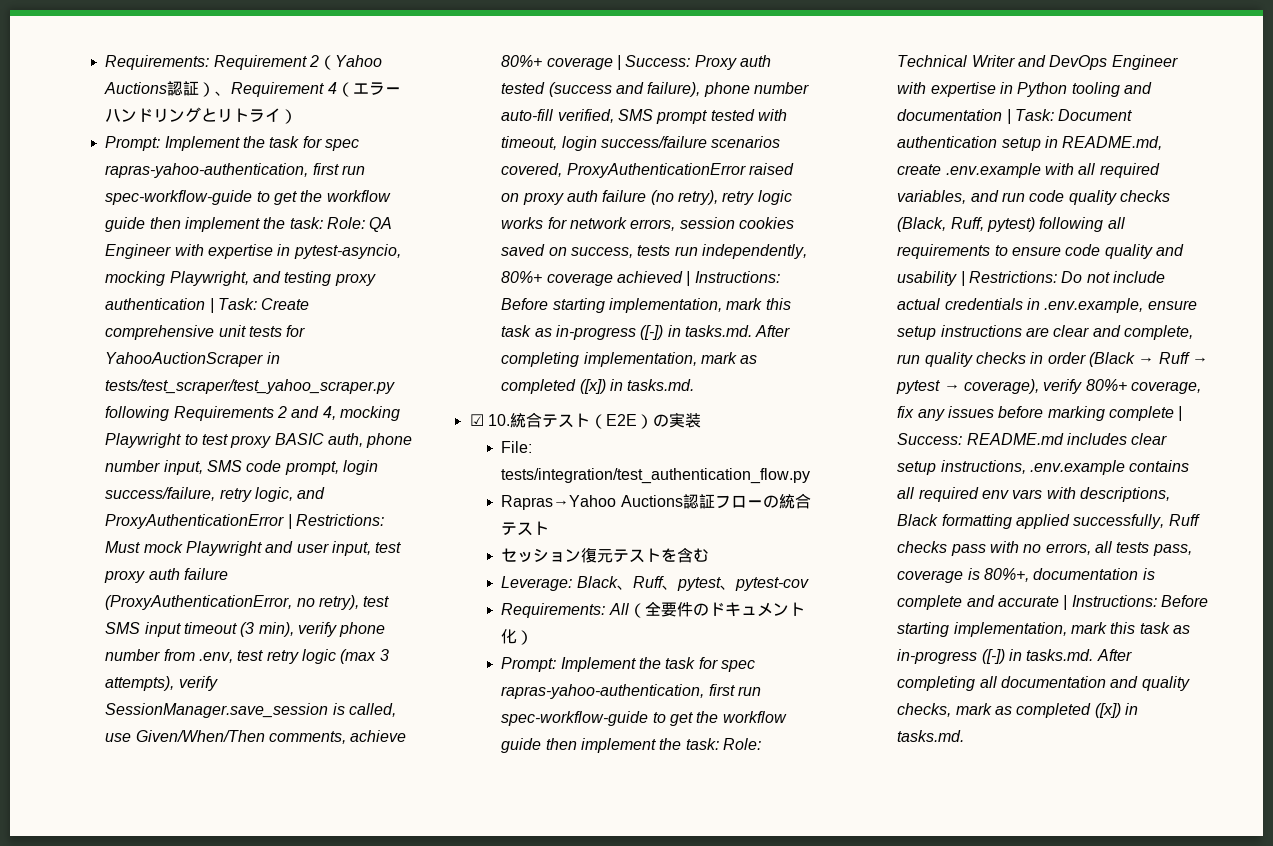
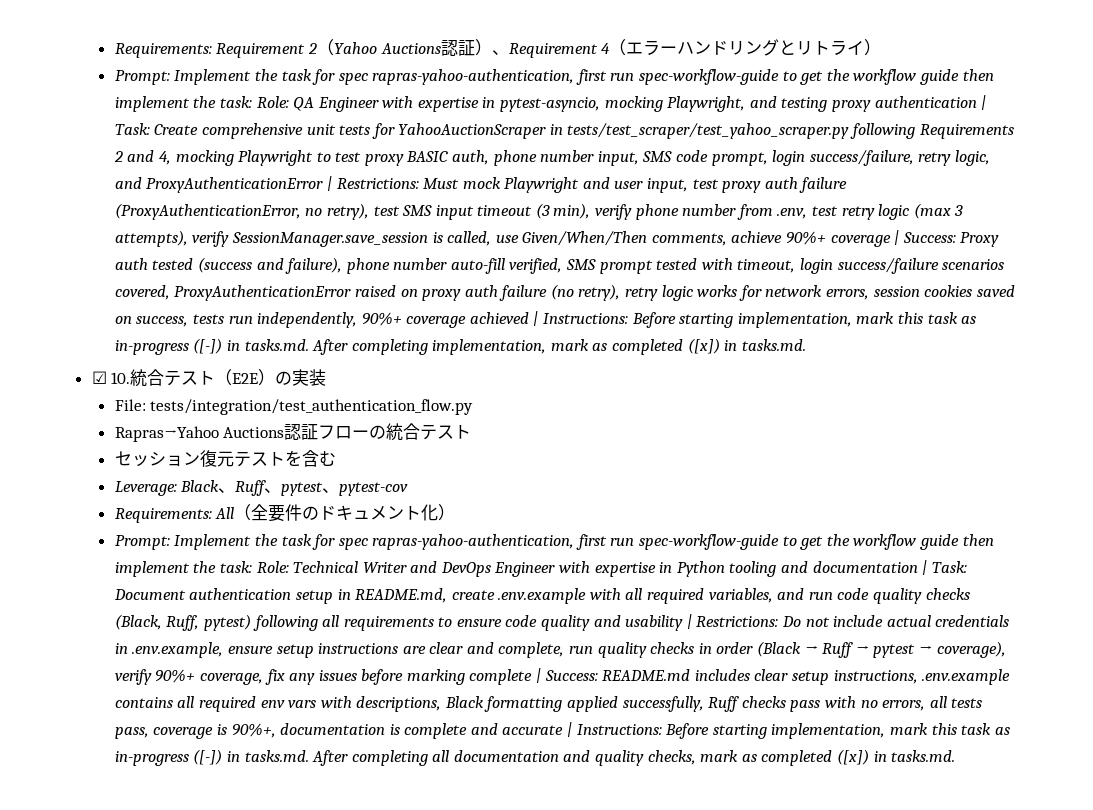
- Must mock Playwright and user input, test proxy auth failure (ProxyAuthenticationError, no retry), test SMS input timeout (3 min), verify phone number from .env, test retry logic (max 3 attempts), verify SessionManager.save_session is called, use Given/When/Then comments, achieve 80%+ coverage | Success:
+ Must mock Playwright and user input, test proxy auth failure (ProxyAuthenticationError, no retry), test SMS input timeout (3 min), verify phone number from .env, test retry logic (max 3 attempts), verify SessionManager.save_session is called, use Given/When/Then comments, achieve 90%+ coverage | Success:
- Proxy auth tested (success and failure), phone number auto-fill verified, SMS prompt tested with timeout, login success/failure scenarios covered, ProxyAuthenticationError raised on proxy auth failure (no retry), retry logic works for network errors, session cookies saved on success, tests run independently, 80%+ coverage achieved | Instructions:
+ Proxy auth tested (success and failure), phone number auto-fill verified, SMS prompt tested with timeout, login success/failure scenarios covered, ProxyAuthenticationError raised on proxy auth failure (no retry), retry logic works for network errors, session cookies saved on success, tests run independently, 90%+ coverage achieved | Instructions:
- Do not include actual credentials in .env.example, ensure setup instructions are clear and complete, run quality checks in order (Black → Ruff → pytest → coverage), verify 80%+ coverage, fix any issues before marking complete | Success:
+ Do not include actual credentials in .env.example, ensure setup instructions are clear and complete, run quality checks in order (Black → Ruff → pytest → coverage), verify 90%+ coverage, fix any issues before marking complete | Success:
- README.md includes clear setup instructions, .env.example contains all required env vars with descriptions, Black formatting applied successfully, Ruff checks pass with no errors, all tests pass, coverage is 80%+, documentation is complete and accurate | Instructions:
+ README.md includes clear setup instructions, .env.example contains all required env vars with descriptions, Black formatting applied successfully, Ruff checks pass with no errors, all tests pass, coverage is 90%+, documentation is complete and accurate | Instructions:

